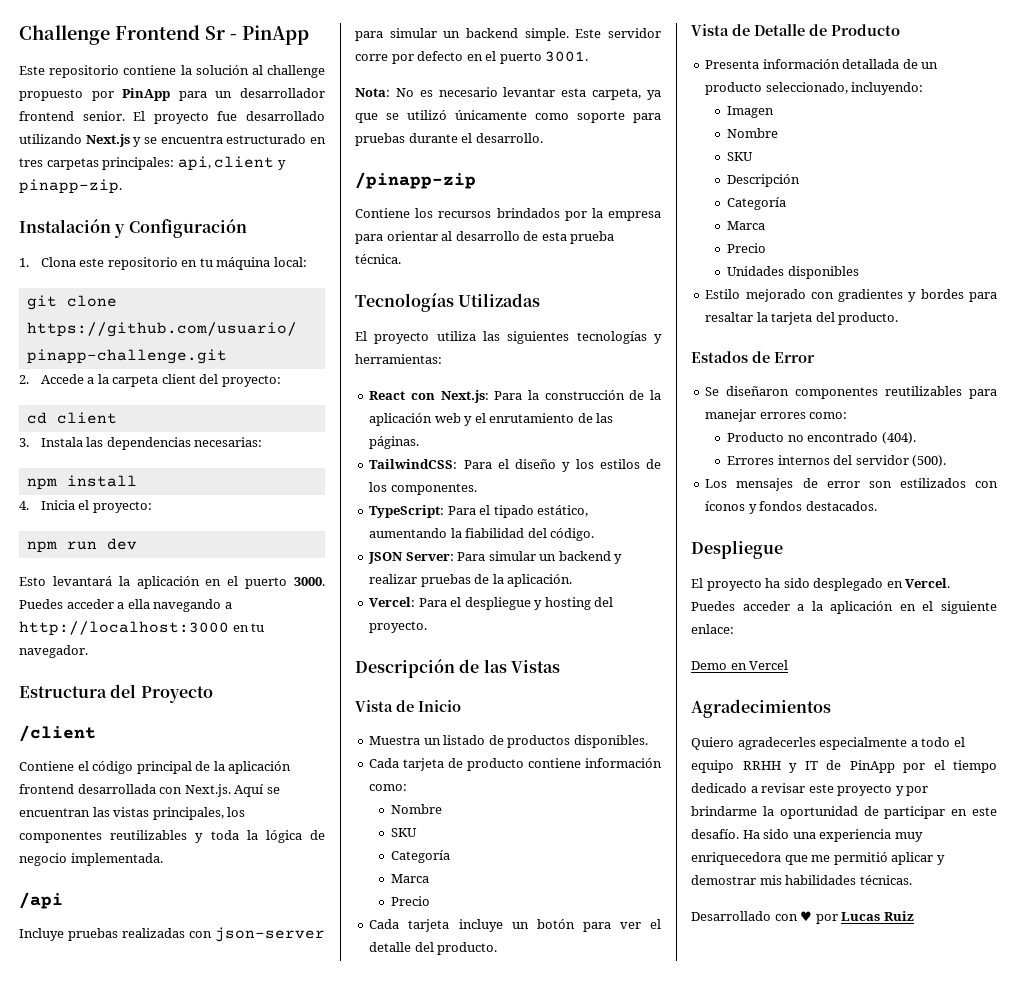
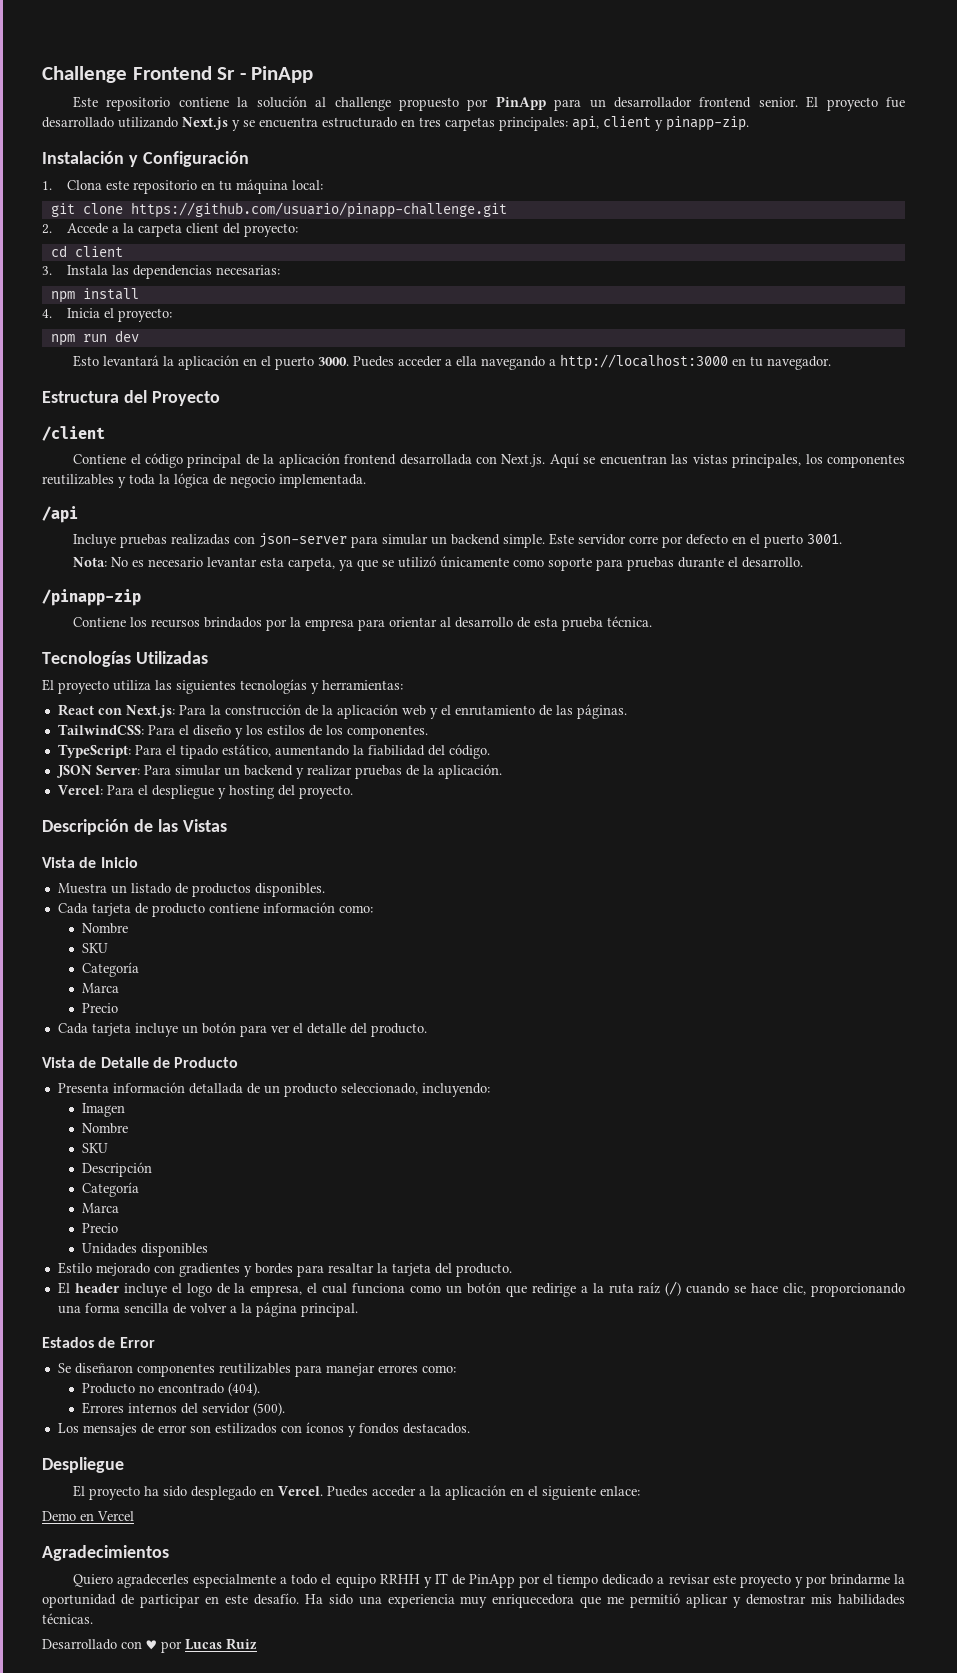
+ El header incluye el logo de la empresa, el cual funciona como un botón que redirige a la ruta raíz (/) cuando se hace clic, proporcionando una forma sencilla de volver a la página principal.

